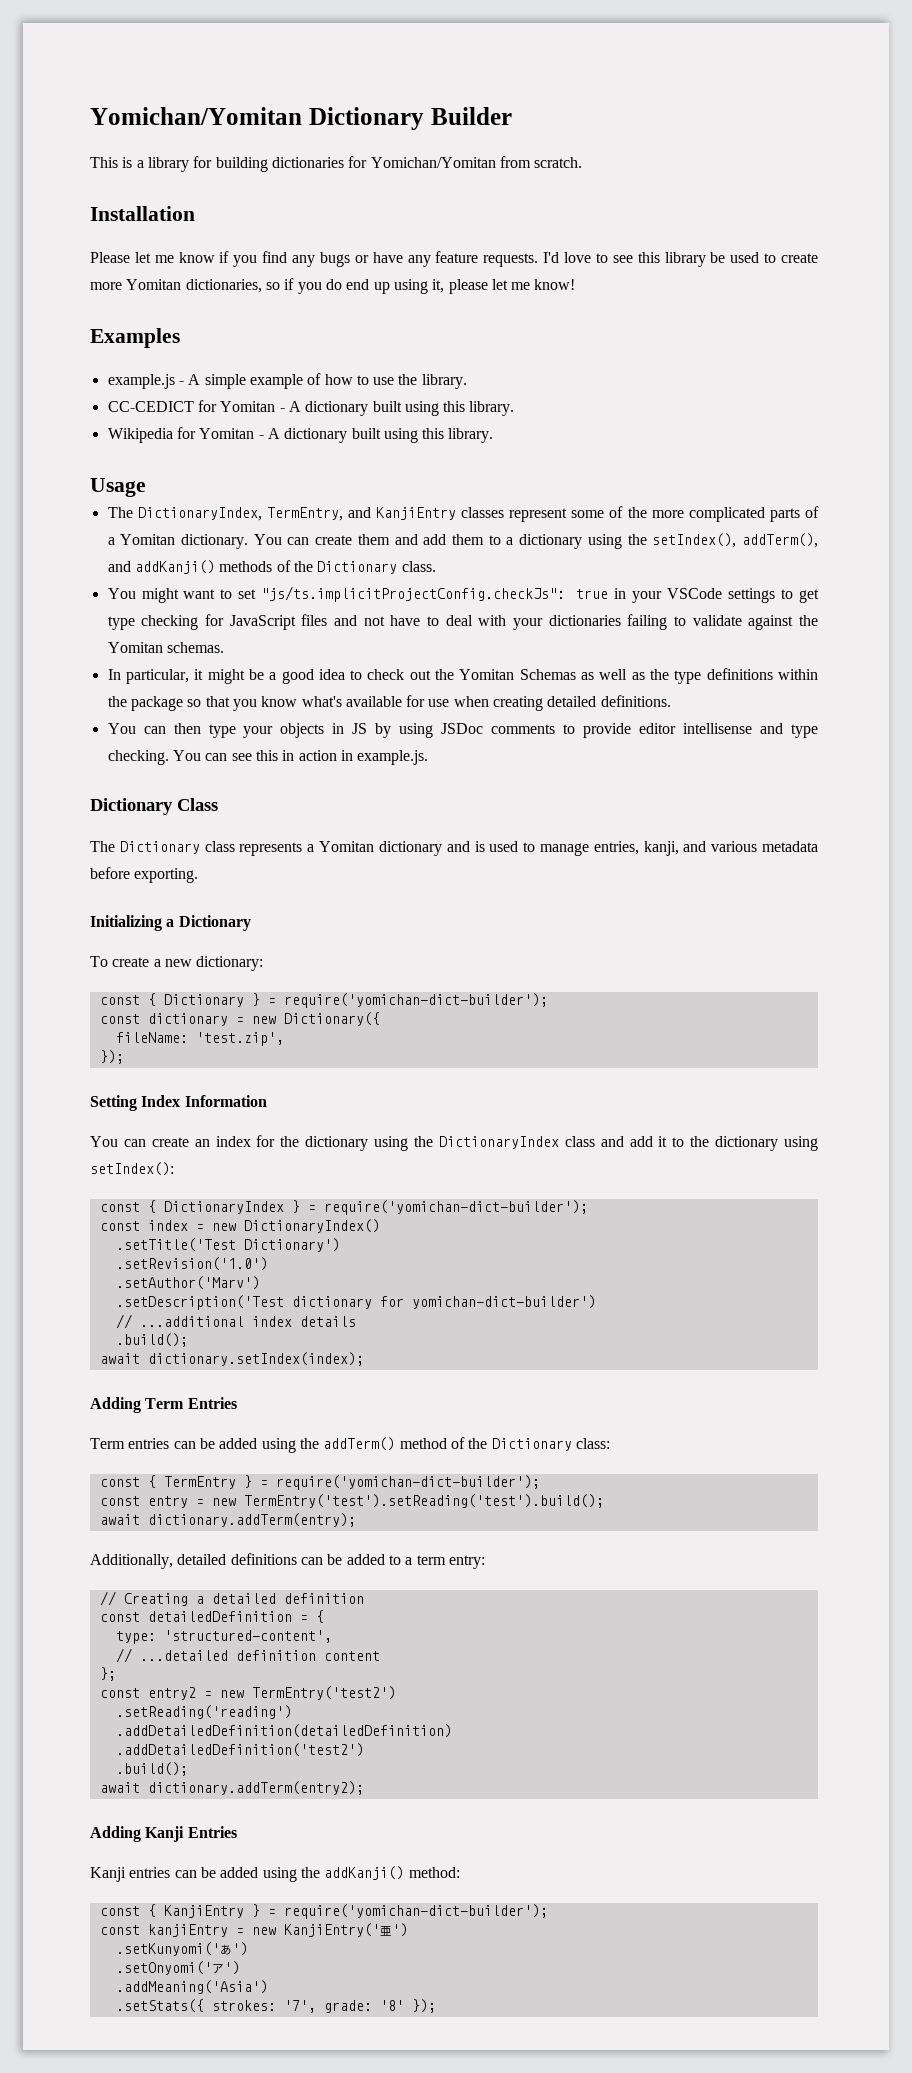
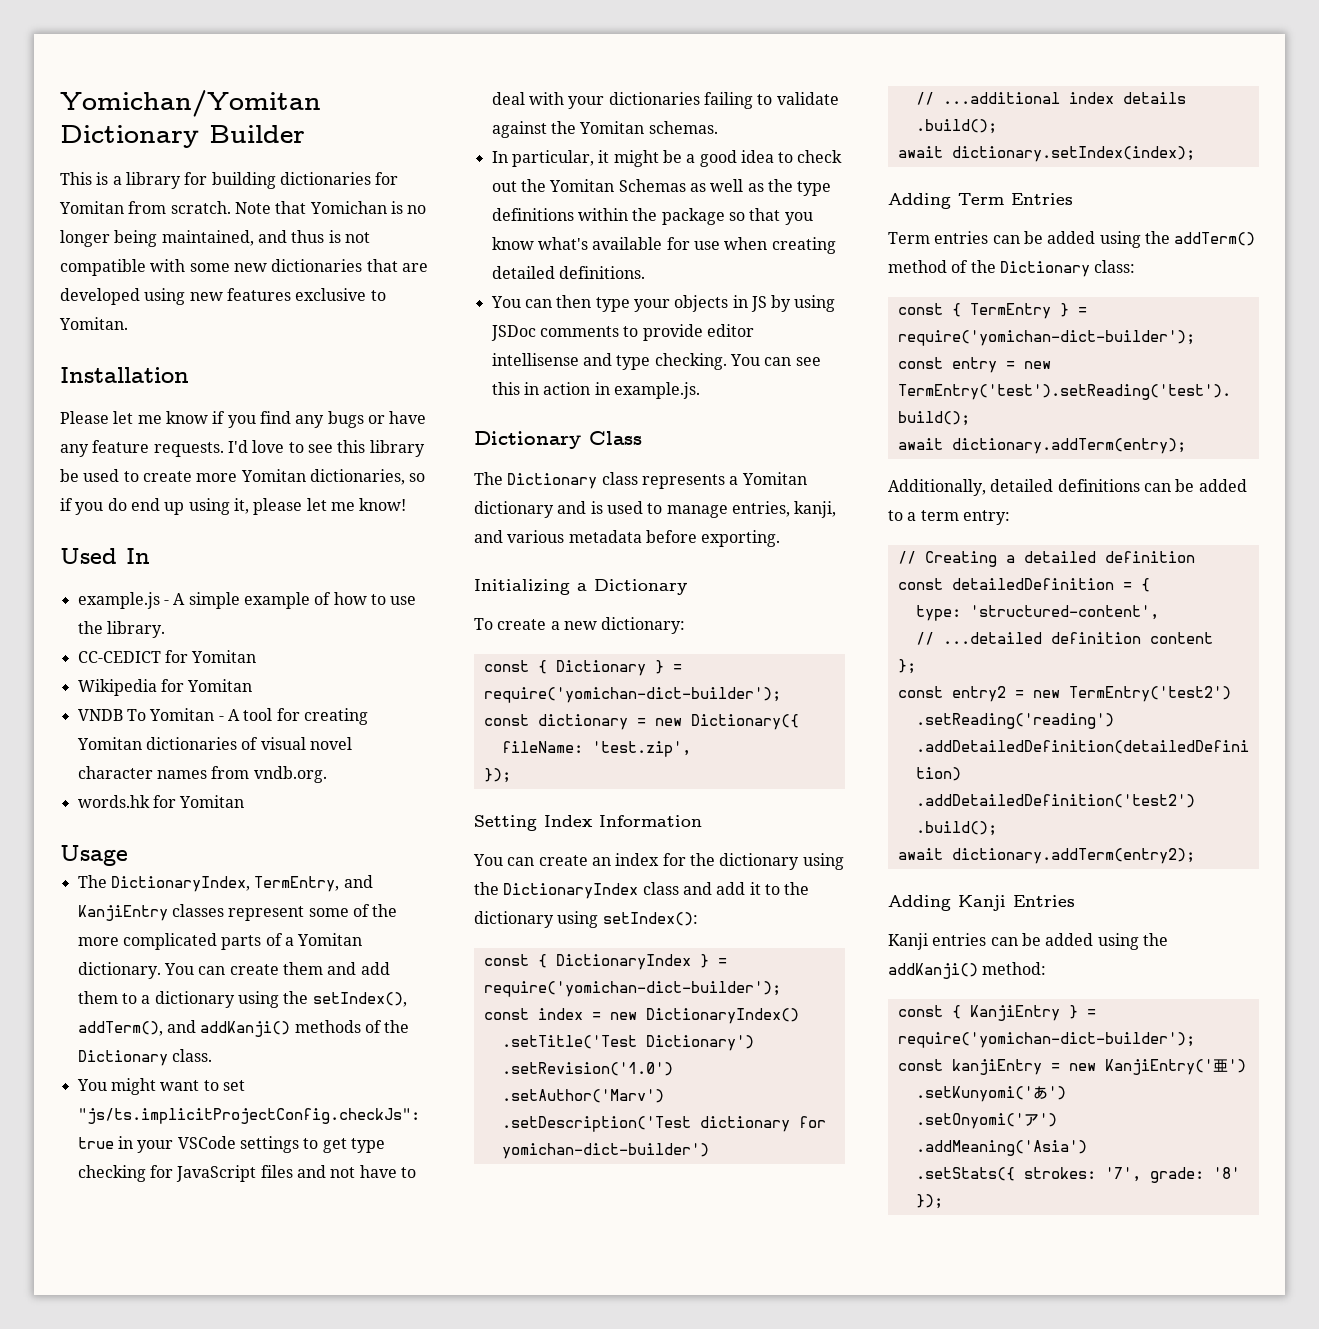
- This is a library for building dictionaries for Yomichan/Yomitan from scratch.
+ This is a library for building dictionaries for Yomitan from scratch. Note that Yomichan is no longer being maintained, and thus is not compatible with some new dictionaries that are developed using new features exclusive to Yomitan.
- Examples
+ Used In
- CC-CEDICT for Yomitan - A dictionary built using this library.
- Wikipedia for Yomitan - A dictionary built using this library.
+ CC-CEDICT for Yomitan
+ Wikipedia for Yomitan
+ VNDB To Yomitan - A tool for creating Yomitan dictionaries of visual novel character names from vndb.org.
+ words.hk for Yomitan

